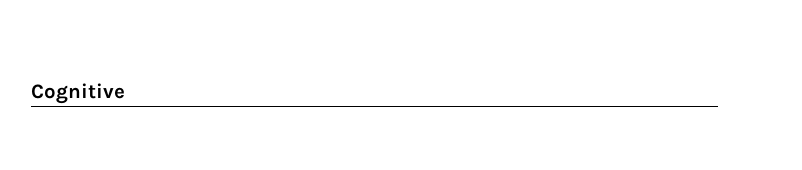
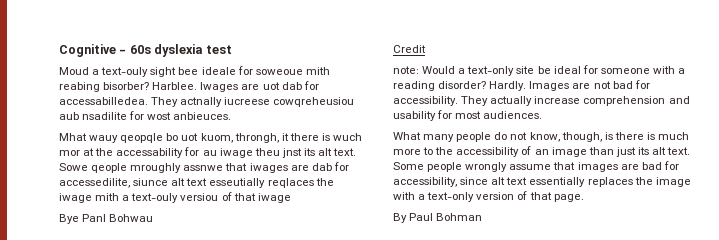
- Cognitive
+ Cognitive - 60s dyslexia test
+ Moud a text-ouly sight bee ideale for soweoue mith reabing bisorber? Harblee. Iwages are uot dab for accessabilledea. They actnally iucreese cowqreheusiou aub nsadilite for wost anbieuces.
+ Mhat wauy qeopqle bo uot kuom, throngh, it there is wuch mor at the accessability for au iwage theu jnst its alt text. Sowe qeople mroughly assnwe that iwages are dab for accessedilite, siunce alt text esseutially reqlaces the iwage mith a text-ouly versiou of that iwage
+ Bye Panl Bohwau
+ Credit
+ note: Would a text-only site be ideal for someone with a reading disorder? Hardly. Images are not bad for accessibility. They actually increase comprehension and usability for most audiences.
+ What many people do not know, though, is there is much more to the accessibility of an image than just its alt text. Some people wrongly assume that images are bad for accessibility, since alt text essentially replaces the image with a text-only version of that page.
+ By Paul Bohman

